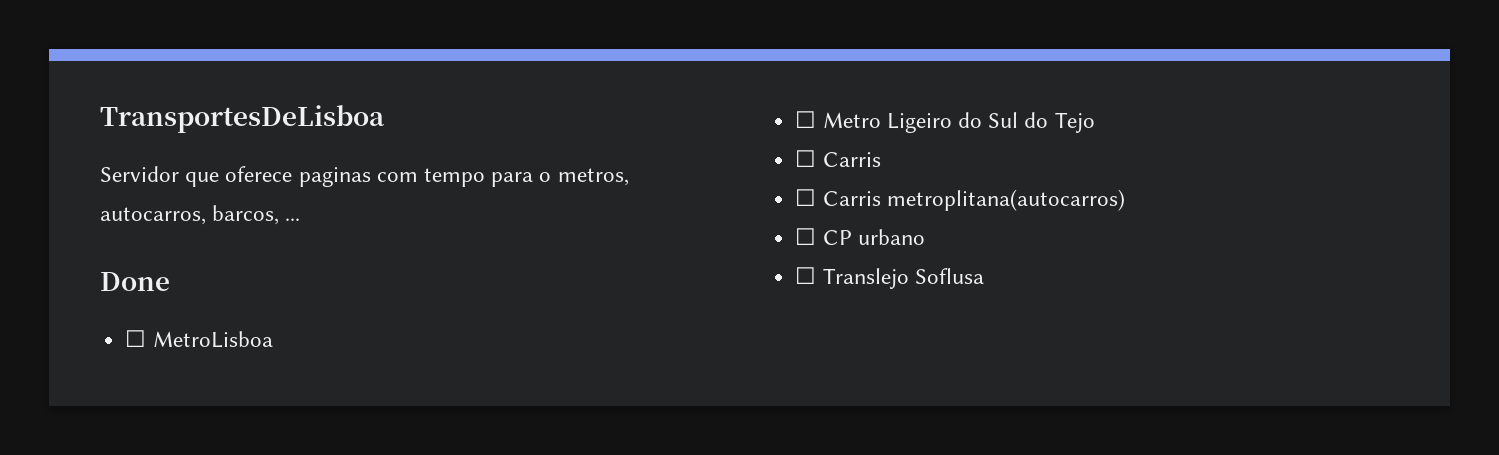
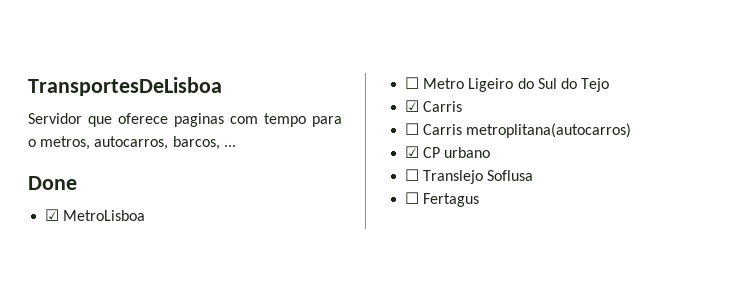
- ☐ MetroLisboa
+ ☑ MetroLisboa
  ☐ Metro Ligeiro do Sul do Tejo
- ☐ Carris
+ ☑ Carris
- ☐ CP urbano
+ ☑ CP urbano
+ ☐ Fertagus

